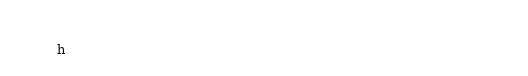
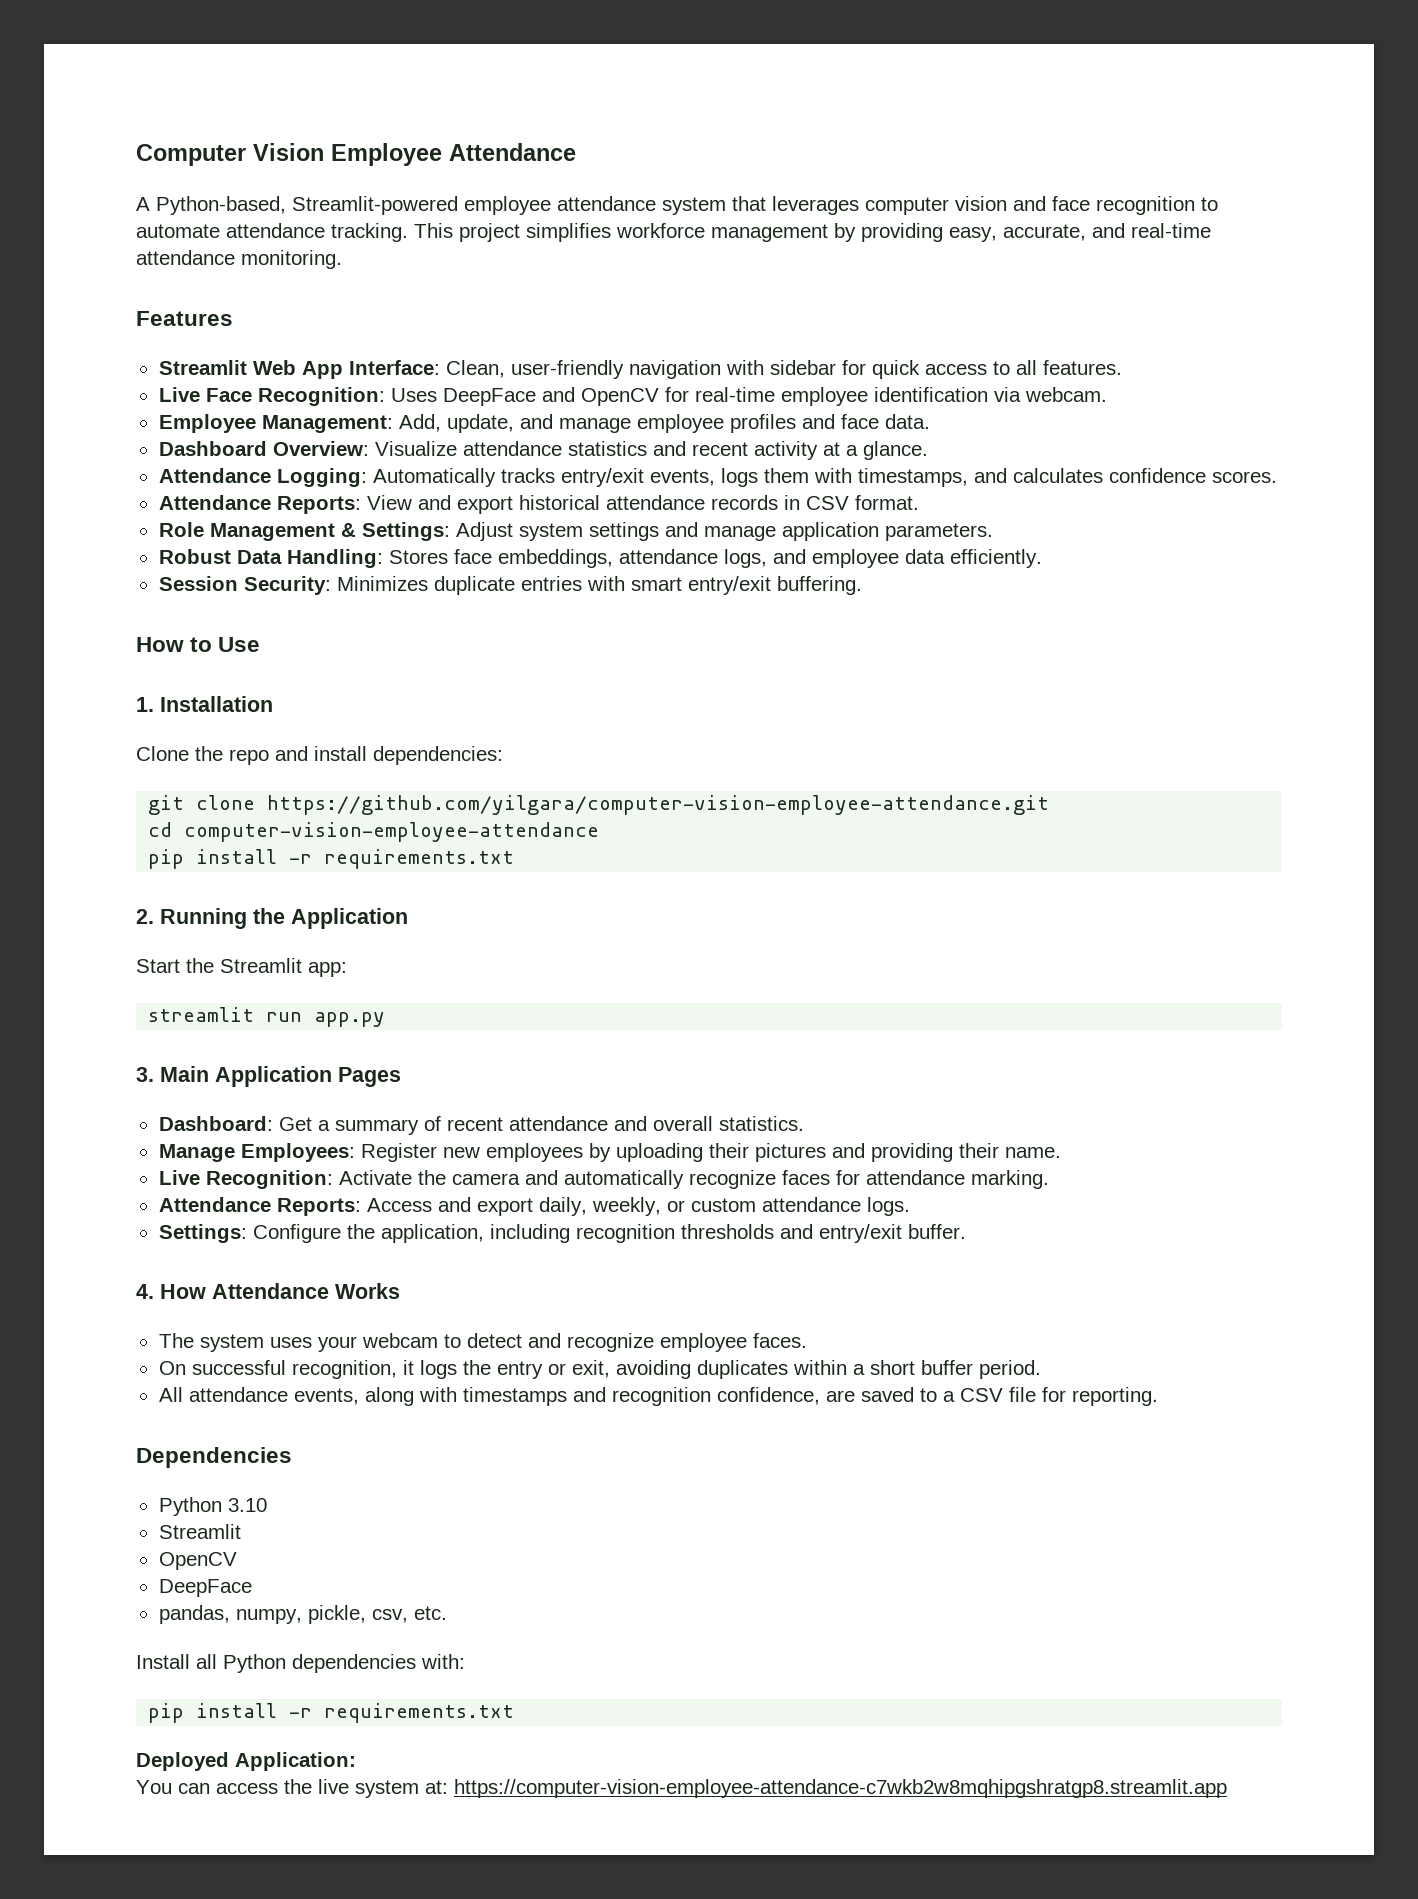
- h
+ Computer Vision Employee Attendance
+ A Python-based, Streamlit-powered employee attendance system that leverages computer vision and face recognition to automate attendance tracking. This project simplifies workforce management by providing easy, accurate, and real-time attendance monitoring.
+ Features
+ Streamlit Web App Interface: Clean, user-friendly navigation with sidebar for quick access to all features.
+ Live Face Recognition: Uses DeepFace and OpenCV for real-time employee identification via webcam.
+ Employee Management: Add, update, and manage employee profiles and face data.
+ Dashboard Overview: Visualize attendance statistics and recent activity at a glance.
+ Attendance Logging: Automatically tracks entry/exit events, logs them with timestamps, and calculates confidence scores.
+ Attendance Reports: View and export historical attendance records in CSV format.
+ Role Management & Settings: Adjust system settings and manage application parameters.
+ Robust Data Handling: Stores face embeddings, attendance logs, and employee data efficiently.
+ Session Security: Minimizes duplicate entries with smart entry/exit buffering.
+ How to Use
+ 1. Installation
+ Clone the repo and install dependencies:
+ git clone https://github.com/yilgara/computer-vision-employee-attendance.git
+ cd computer-vision-employee-attendance
+ pip install -r requirements.txt
+ 2. Running the Application
+ Start the Streamlit app:
+ streamlit run app.py
+ 3. Main Application Pages
+ Dashboard: Get a summary of recent attendance and overall statistics.
+ Manage Employees: Register new employees by uploading their pictures and providing their name.
+ Live Recognition: Activate the camera and automatically recognize faces for attendance marking.
+ Attendance Reports: Access and export daily, weekly, or custom attendance logs.
+ Settings: Configure the application, including recognition thresholds and entry/exit buffer.
+ 4. How Attendance Works
+ The system uses your webcam to detect and recognize employee faces.
+ On successful recognition, it logs the entry or exit, avoiding duplicates within a short buffer period.
+ All attendance events, along with timestamps and recognition confidence, are saved to a CSV file for reporting.
+ Dependencies
+ Python 3.10
+ Streamlit
+ OpenCV
+ DeepFace
+ pandas, numpy, pickle, csv, etc.
+ Install all Python dependencies with:
+ pip install -r requirements.txt
+ Deployed Application:
+ You can access the live system at: https://computer-vision-employee-attendance-c7wkb2w8mqhipgshratgp8.streamlit.app

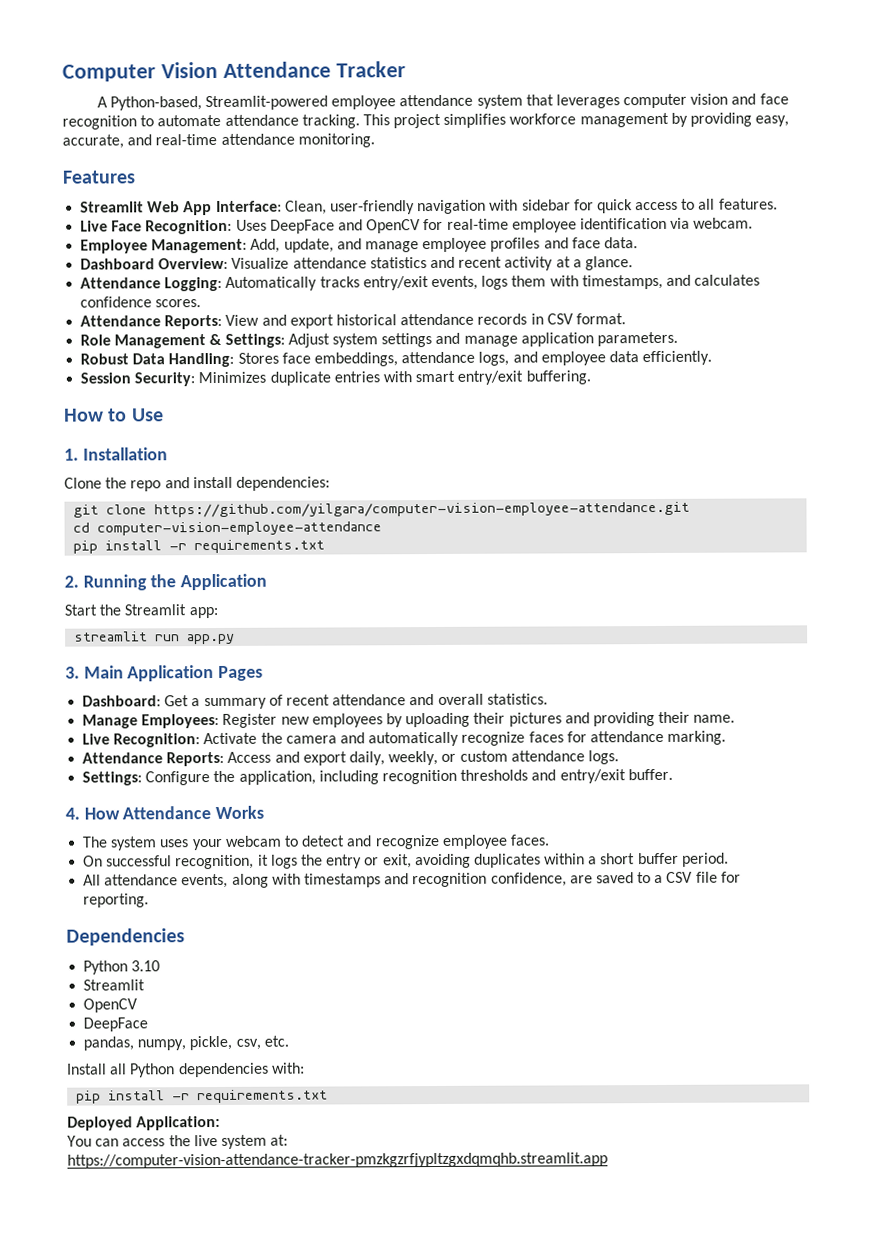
- Computer Vision Employee Attendance
+ Computer Vision Attendance Tracker
- You can access the live system at: https://computer-vision-employee-attendance-c7wkb2w8mqhipgshratgp8.streamlit.app
+ You can access the live system at: https://computer-vision-attendance-tracker-pmzkgzrfjypltzgxdqmqhb.streamlit.app

